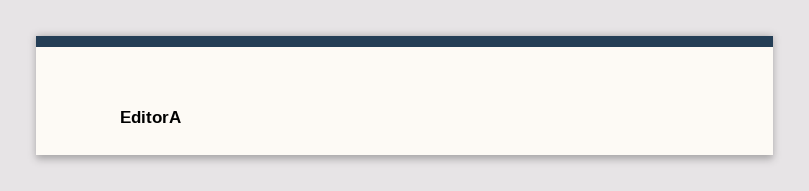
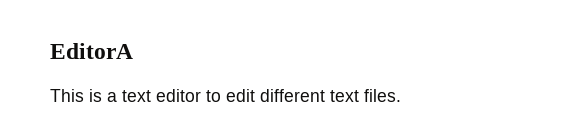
+ This is a text editor to edit different text files.

